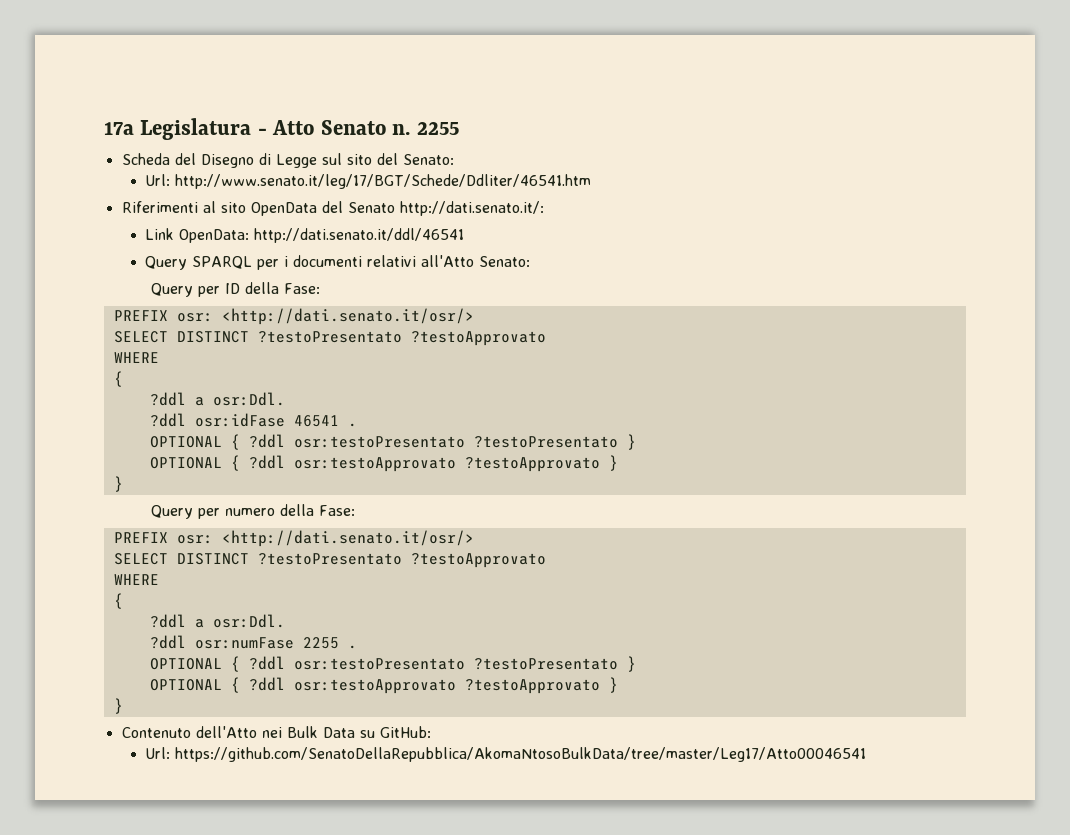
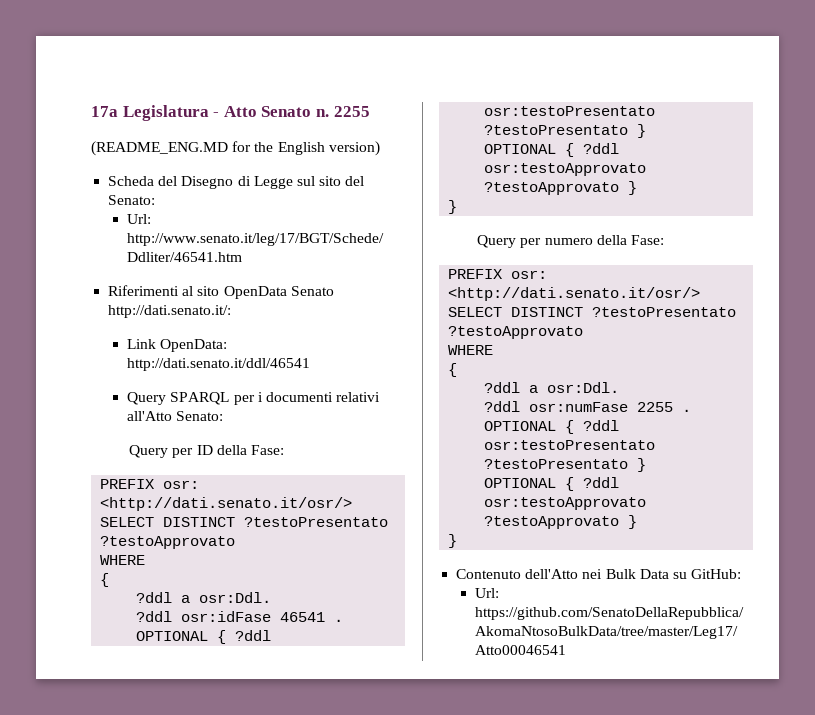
+ (README_ENG.MD for the English version)
- Riferimenti al sito OpenData del Senato http://dati.senato.it/:
+ Riferimenti al sito OpenData Senato http://dati.senato.it/:

